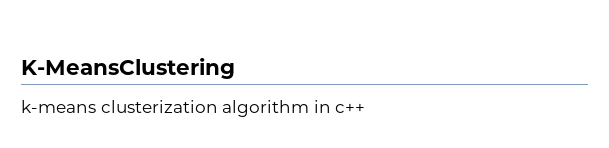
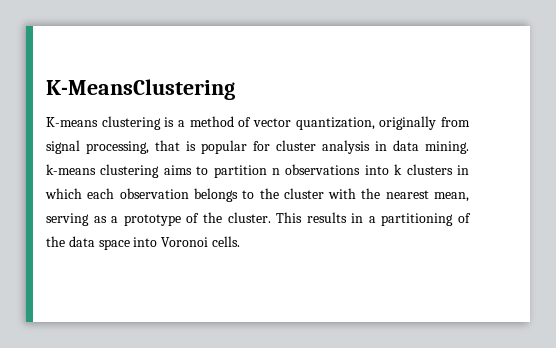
- k-means clusterization algorithm in c++
+ K-means clustering is a method of vector quantization, originally from signal processing, that is popular for cluster analysis in data mining. k-means clustering aims to partition n observations into k clusters in which each observation belongs to the cluster with the nearest mean, serving as a prototype of the cluster. This results in a partitioning of the data space into Voronoi cells.

